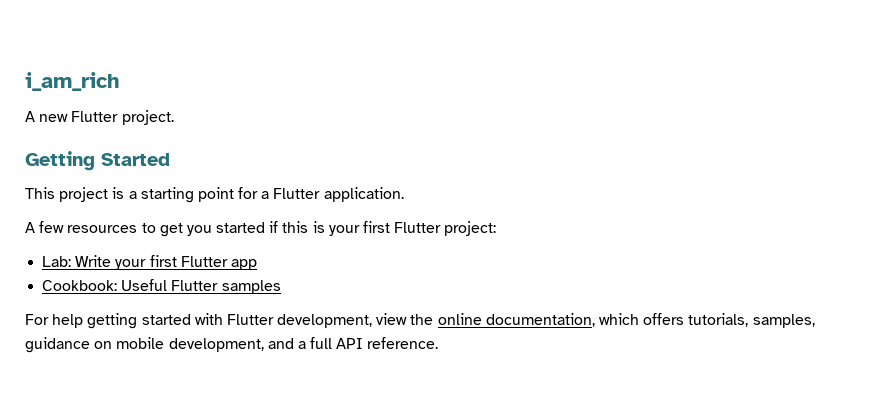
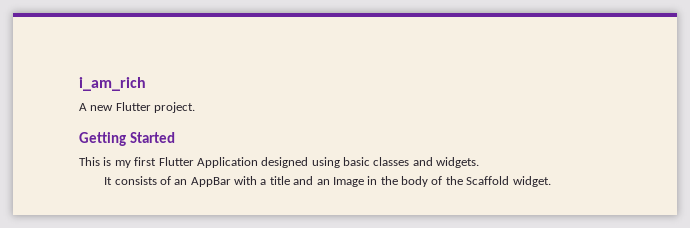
- This project is a starting point for a Flutter application.
- A few resources to get you started if this is your first Flutter project:
- Lab: Write your first Flutter app
- Cookbook: Useful Flutter samples
- For help getting started with Flutter development, view the online documentation, which offers tutorials, samples, guidance on mobile development, and a full API reference.
+ This is my first Flutter Application designed using basic classes and widgets.
+ It consists of an AppBar with a title and an Image in the body of the Scaffold widget.

